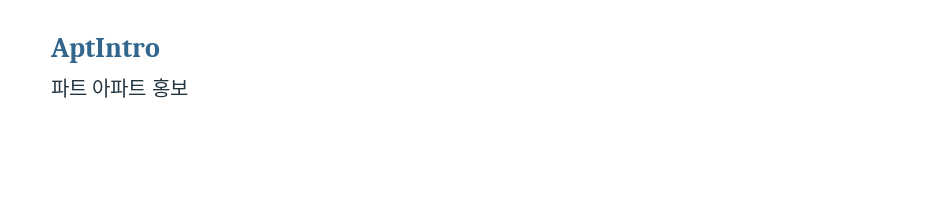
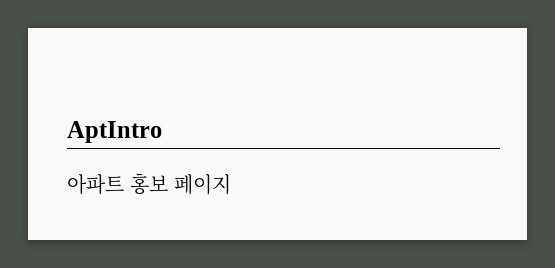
- 파트 아파트 홍보
+ 아파트 홍보 페이지

